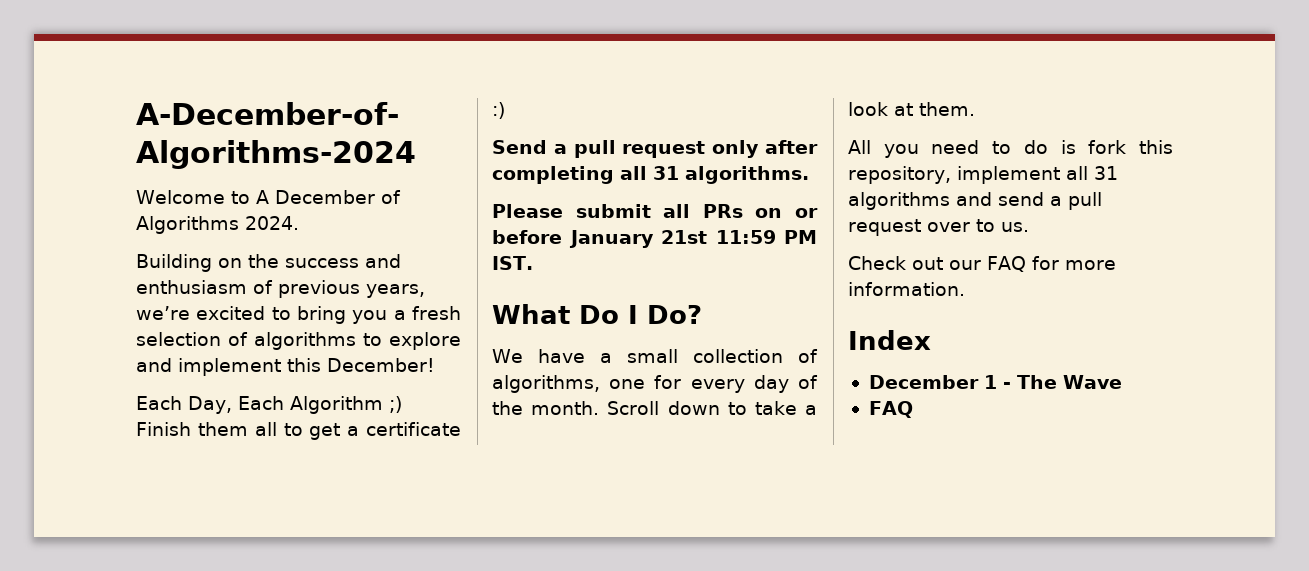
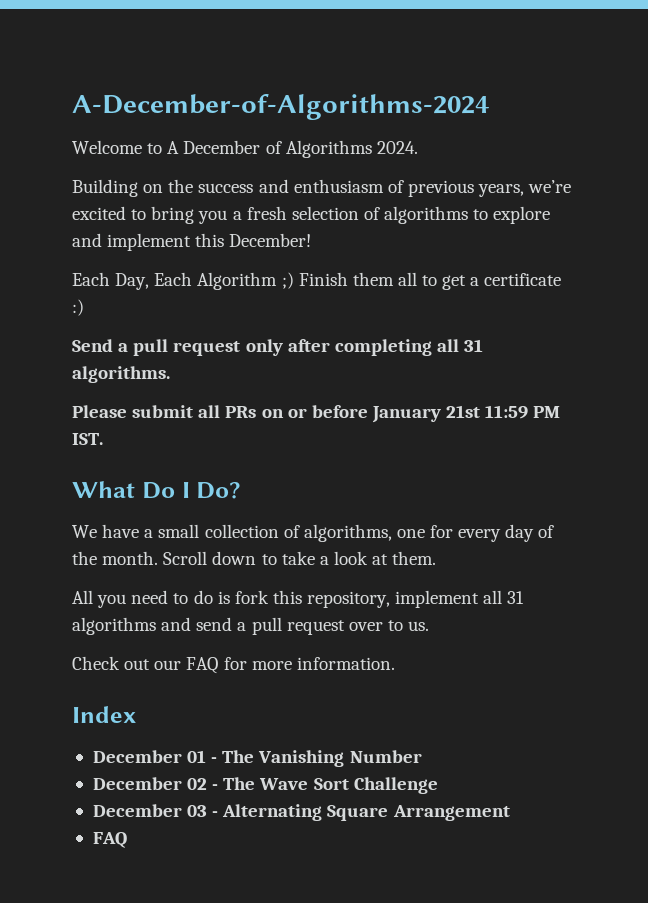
- December 1 - The Wave
+ December 01 - The Vanishing Number
+ December 02 - The Wave Sort Challenge
+ December 03 - Alternating Square Arrangement

